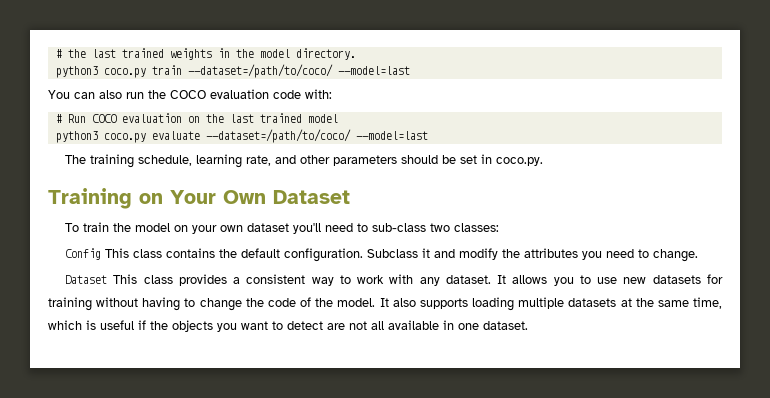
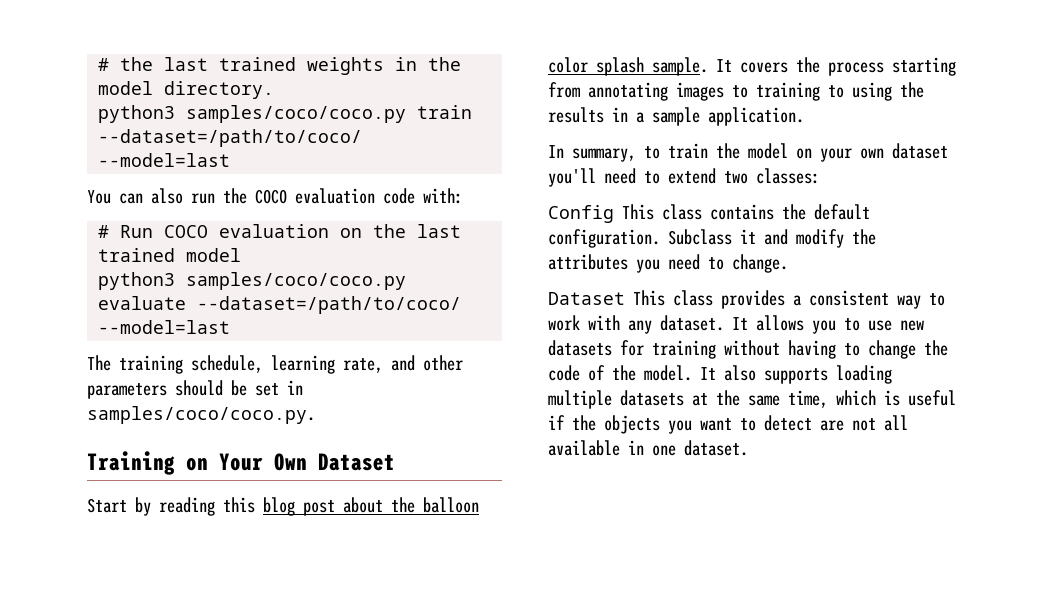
- python3 coco.py train --dataset=/path/to/coco/ --model=last
+ python3 samples/coco/coco.py train --dataset=/path/to/coco/ --model=last
- python3 coco.py evaluate --dataset=/path/to/coco/ --model=last
+ python3 samples/coco/coco.py evaluate --dataset=/path/to/coco/ --model=last
- The training schedule, learning rate, and other parameters should be set in coco.py.
+ The training schedule, learning rate, and other parameters should be set in samples/coco/coco.py.
- To train the model on your own dataset you'll need to sub-class two classes:
+ Start by reading this blog post about the balloon color splash sample. It covers the process starting from annotating images to training to using the results in a sample application.
+ In summary, to train the model on your own dataset you'll need to extend two classes:

